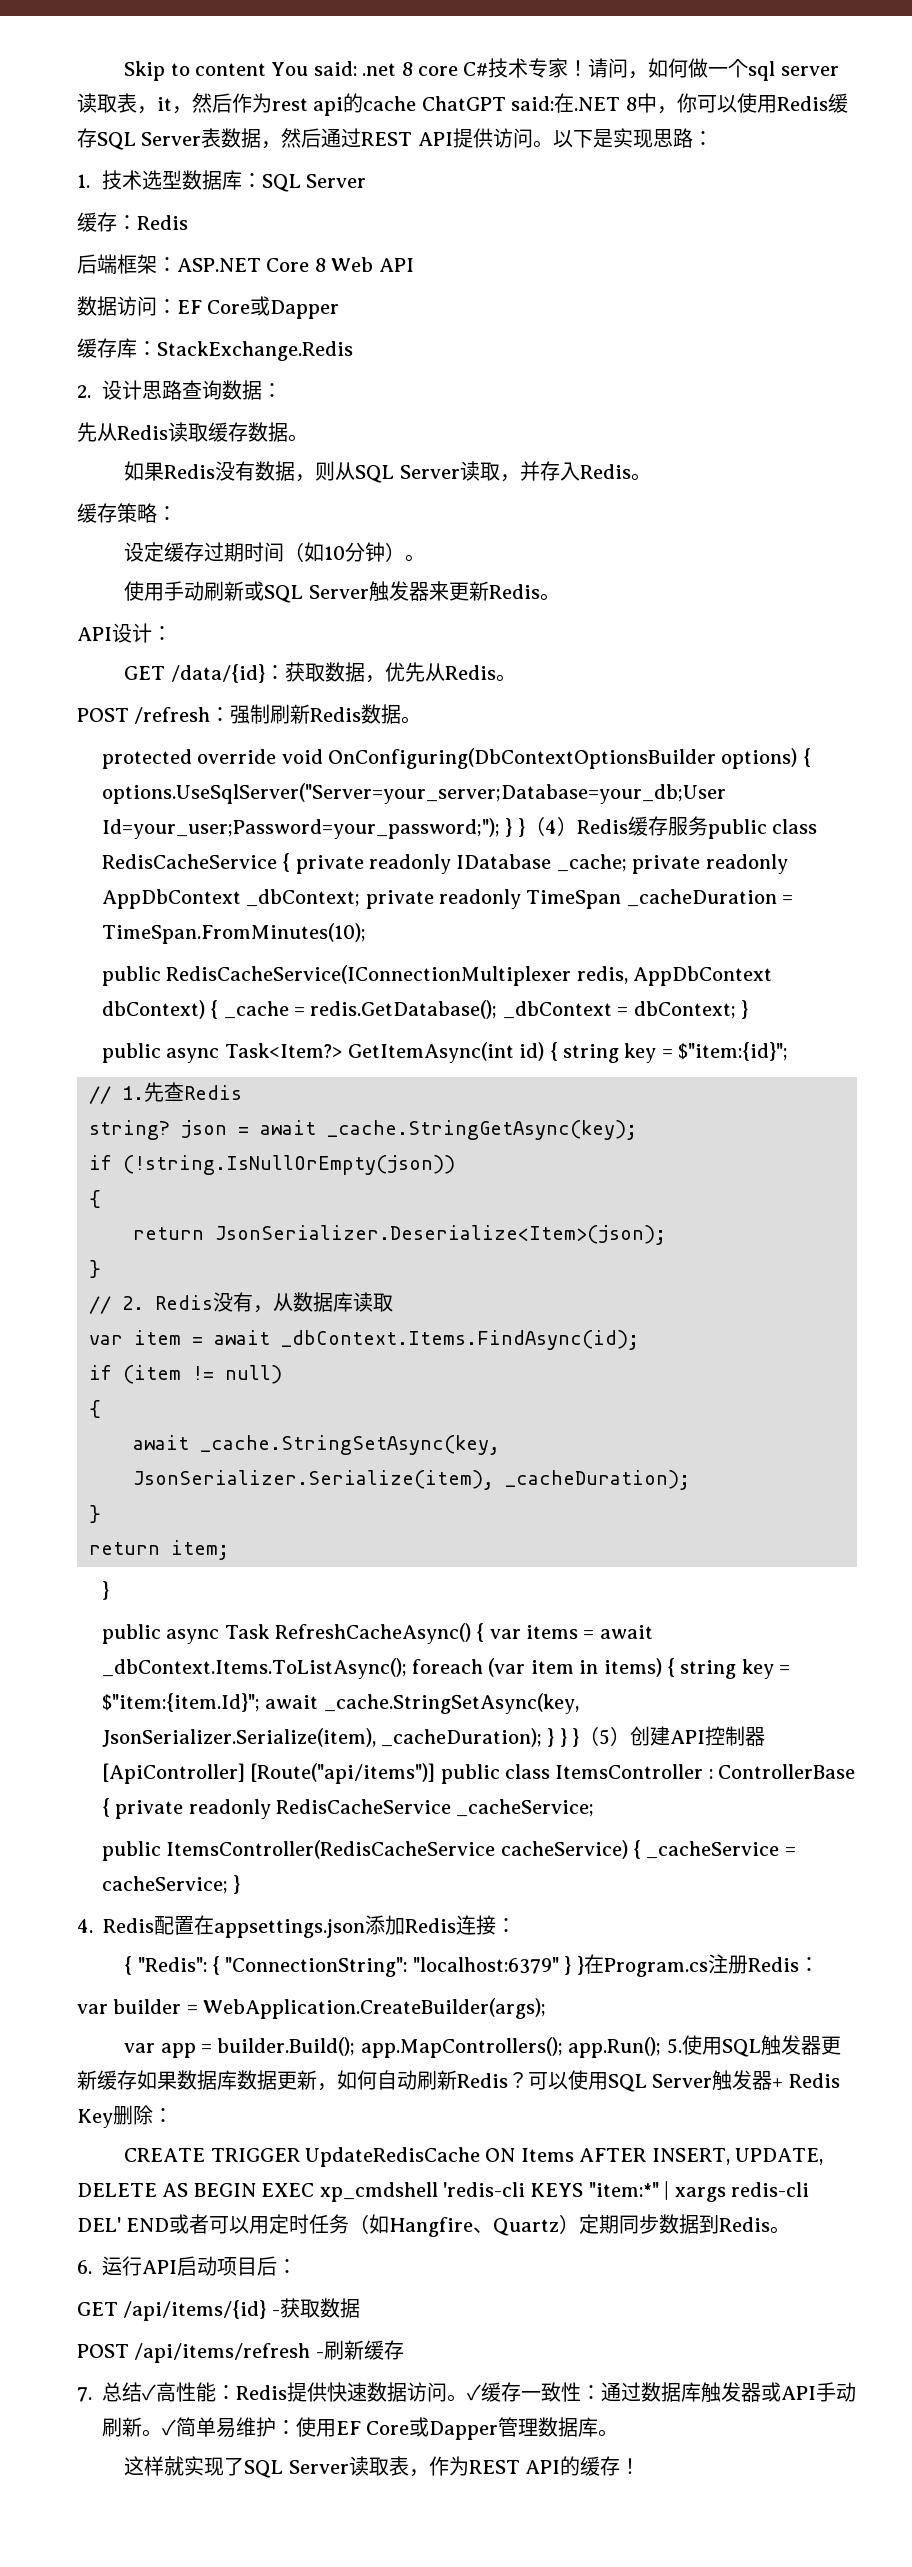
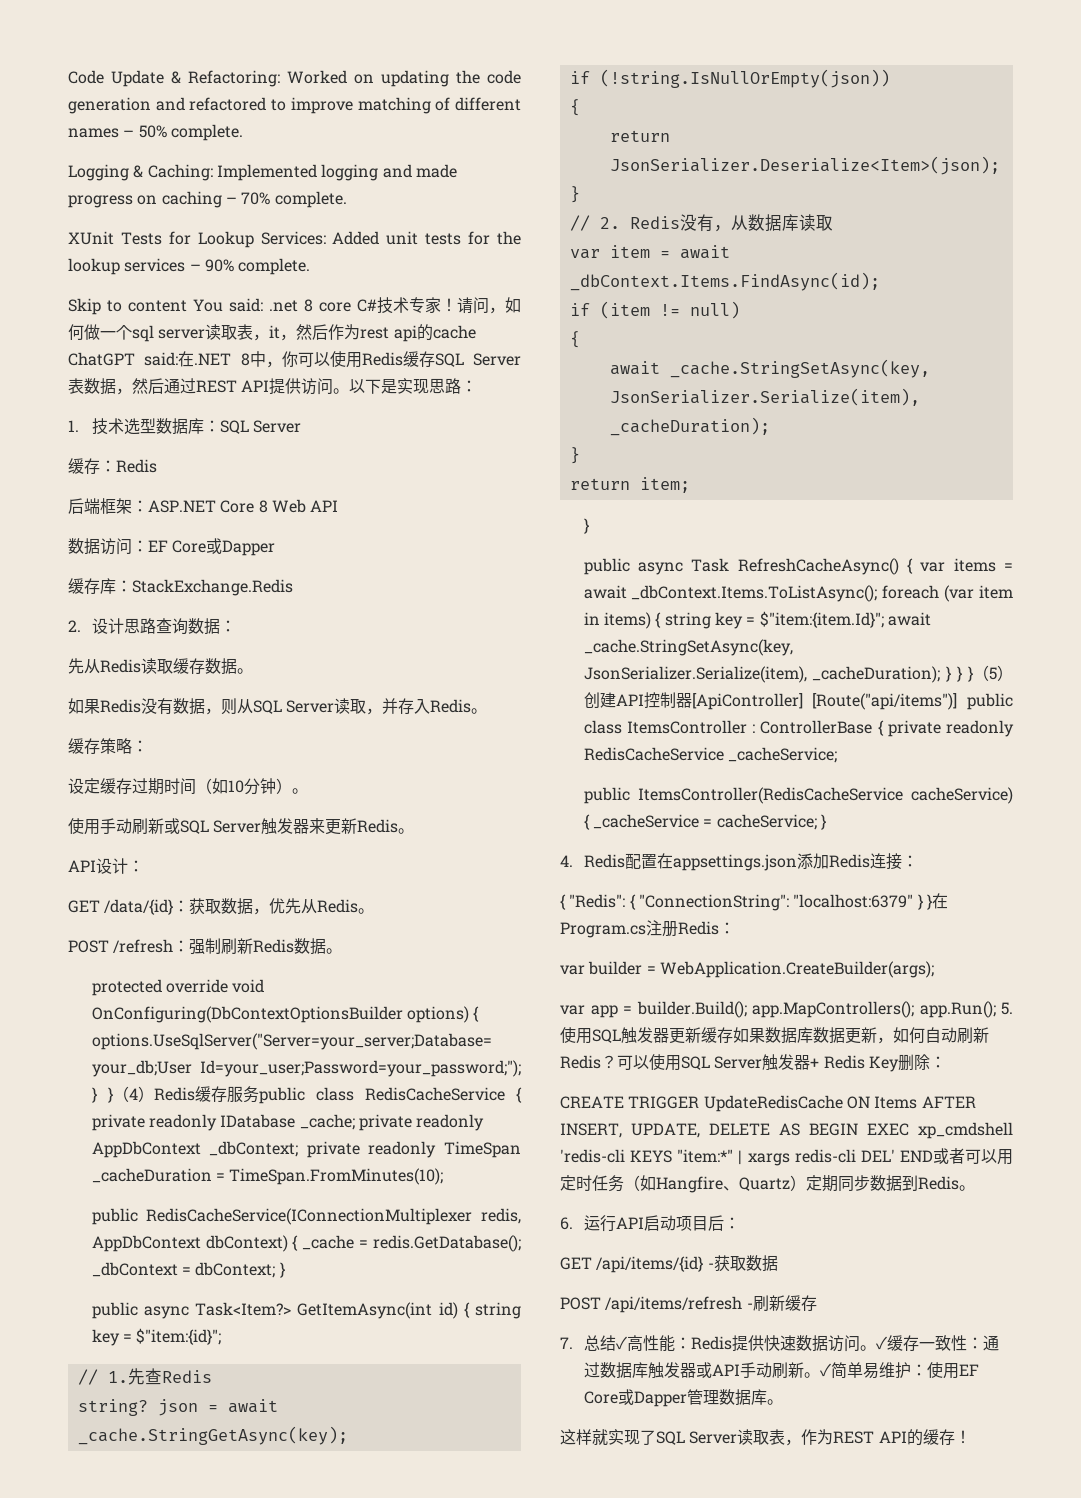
+ Code Update & Refactoring: Worked on updating the code generation and refactored to improve matching of different names – 50% complete.
+ Logging & Caching: Implemented logging and made progress on caching – 70% complete.
+ XUnit Tests for Lookup Services: Added unit tests for the lookup services – 90% complete.

